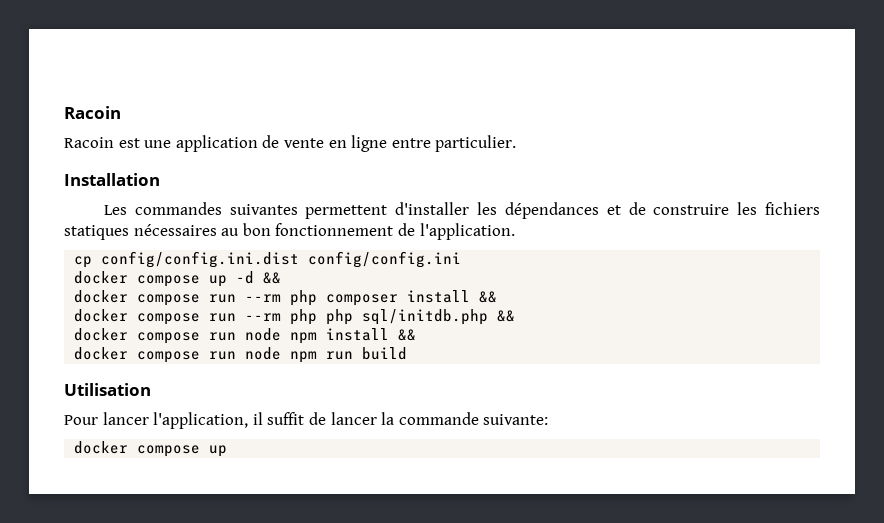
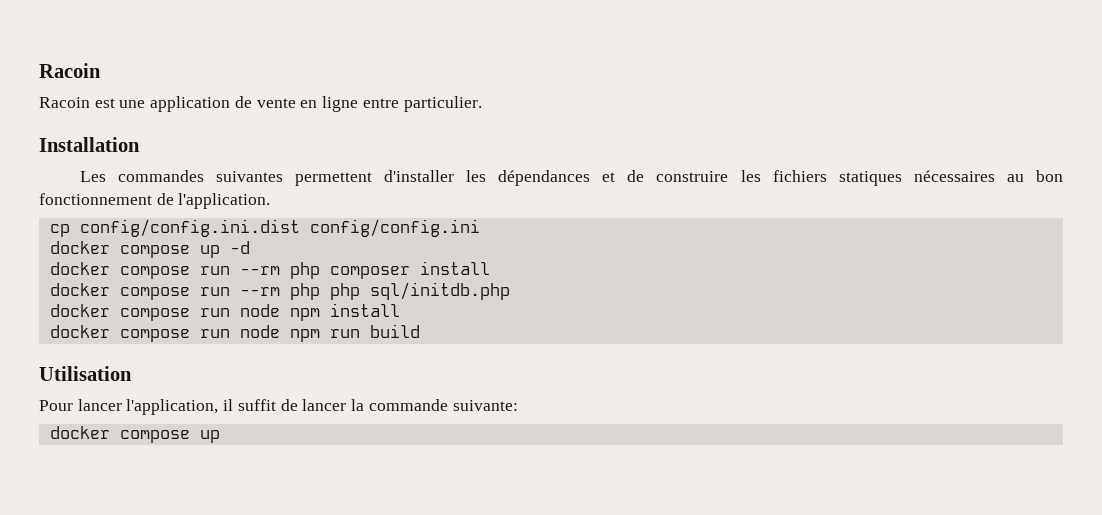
- docker compose up -d &&
+ docker compose up -d
- docker compose run --rm php composer install &&
+ docker compose run --rm php composer install
- docker compose run --rm php php sql/initdb.php &&
+ docker compose run --rm php php sql/initdb.php
- docker compose run node npm install &&
+ docker compose run node npm install

